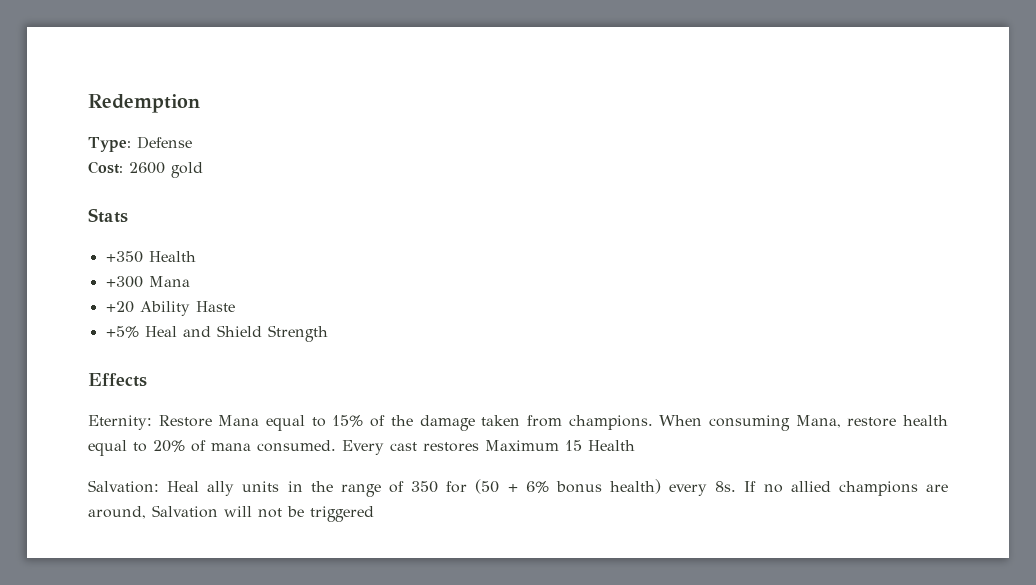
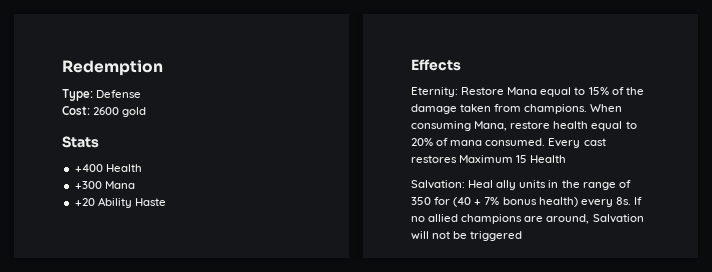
- +350 Health
+ +400 Health
- +5% Heal and Shield Strength
- Salvation: Heal ally units in the range of 350 for (50 + 6% bonus health) every 8s.
+ Salvation: Heal ally units in the range of 350 for (40 + 7% bonus health) every 8s.

